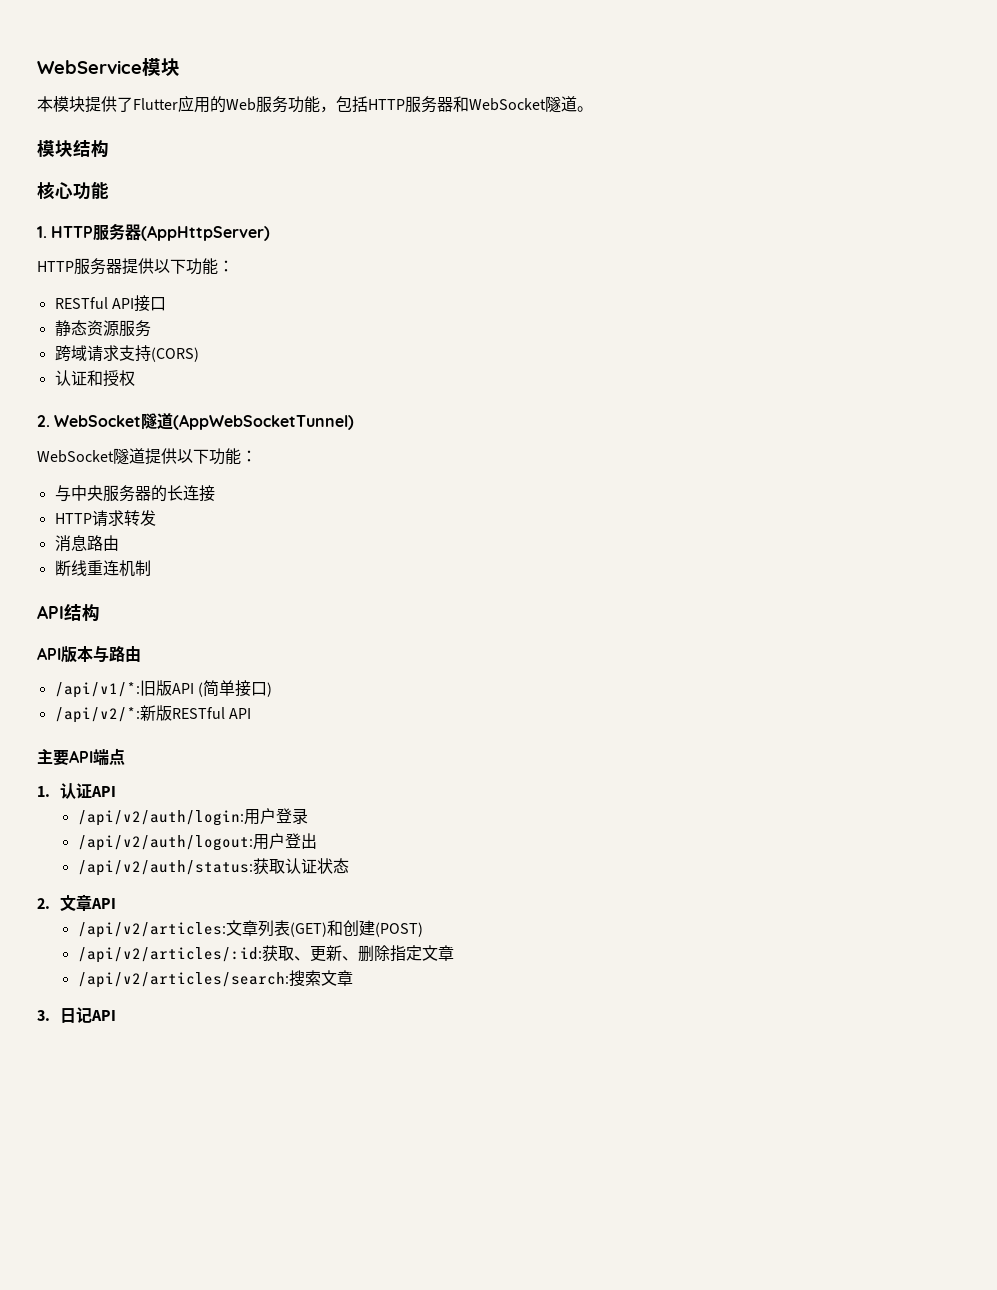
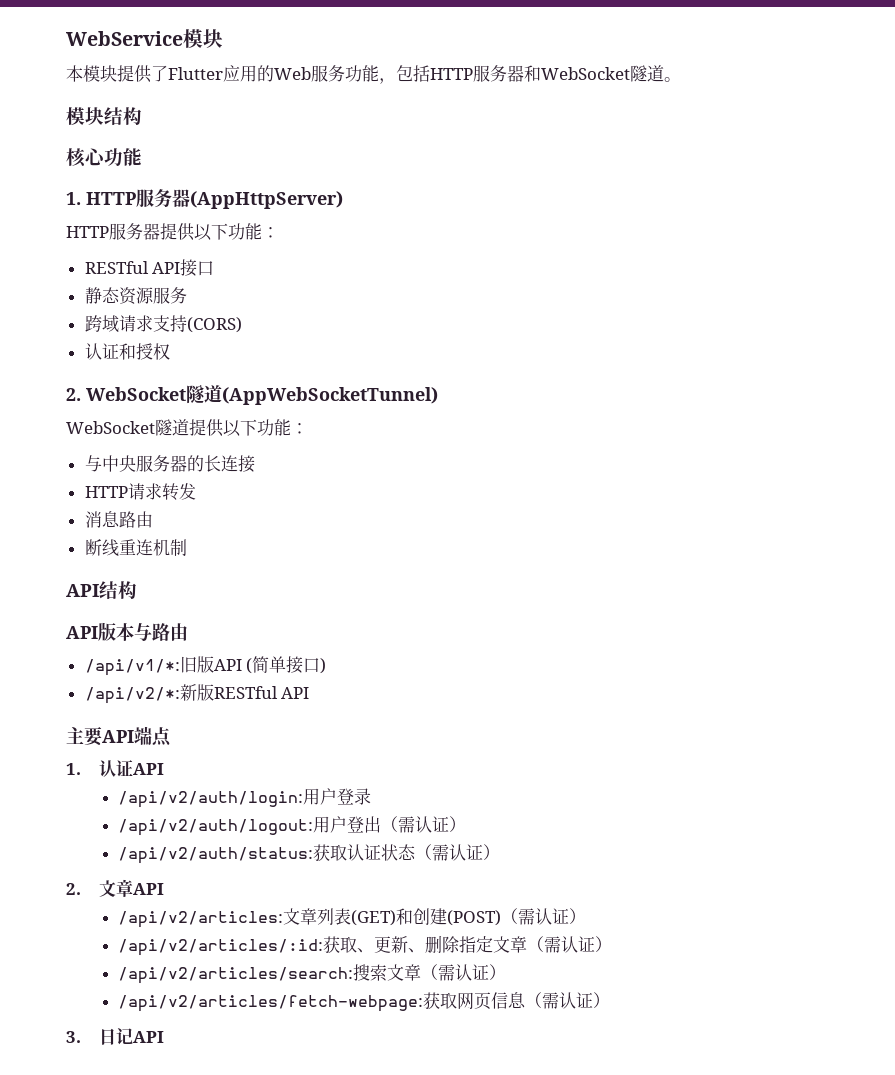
- /api/v2/auth/logout:用户登出
+ /api/v2/auth/logout:用户登出（需认证）
- /api/v2/auth/status:获取认证状态
+ /api/v2/auth/status:获取认证状态（需认证）
- /api/v2/articles:文章列表(GET)和创建(POST)
+ /api/v2/articles:文章列表(GET)和创建(POST)（需认证）
- /api/v2/articles/:id:获取、更新、删除指定文章
+ /api/v2/articles/:id:获取、更新、删除指定文章（需认证）
- /api/v2/articles/search:搜索文章
+ /api/v2/articles/search:搜索文章（需认证）
+ /api/v2/articles/fetch-webpage:获取网页信息（需认证）

